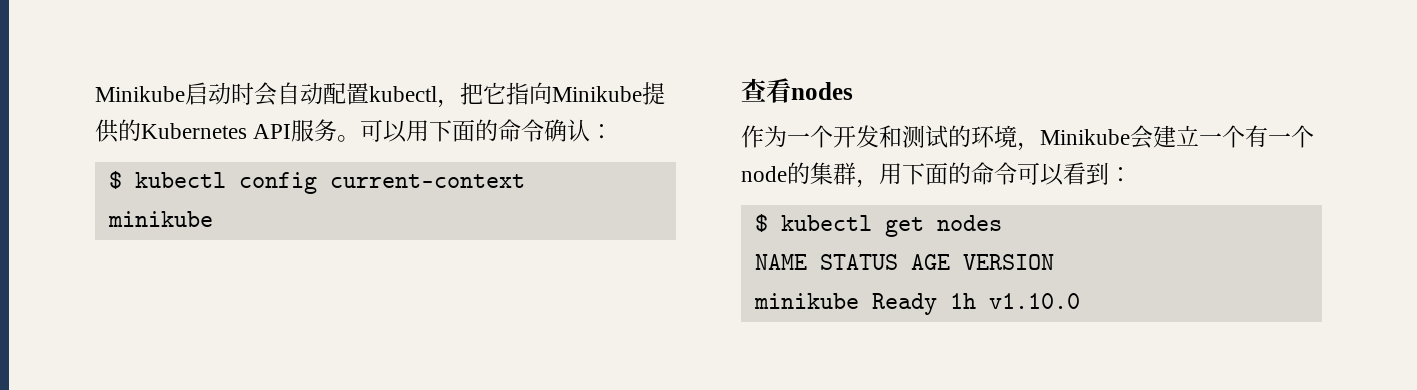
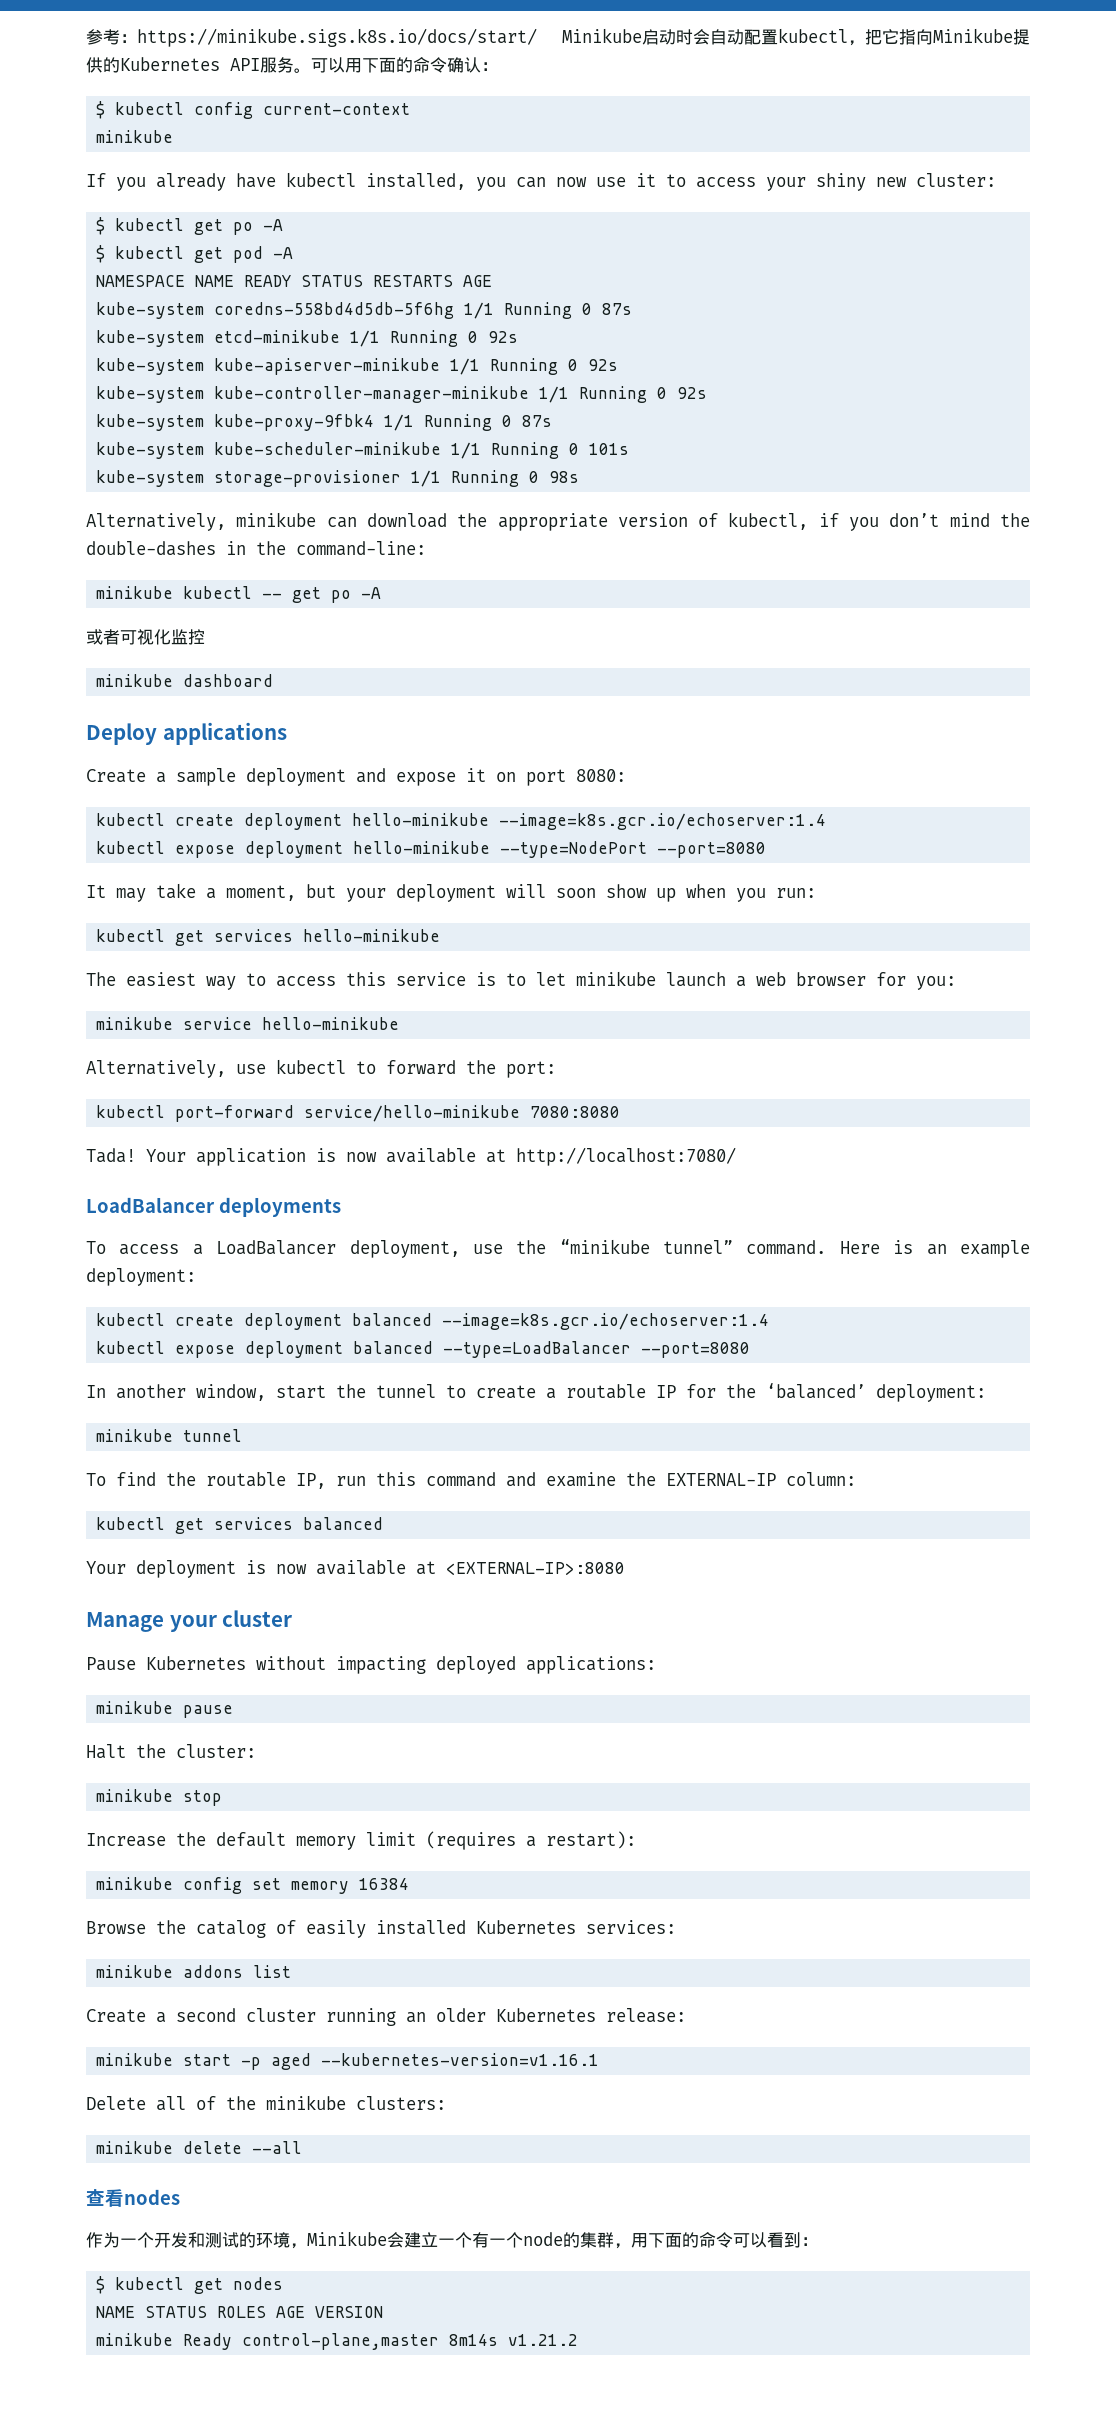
- Minikube启动时会自动配置kubectl，把它指向Minikube提供的Kubernetes API服务。
+ 参考：https://minikube.sigs.k8s.io/docs/start/ Minikube启动时会自动配置kubectl，把它指向Minikube提供的Kubernetes API服务。
+ If you already have kubectl installed, you can now use it to access your shiny new cluster:
+ $ kubectl get po -A
+ $ kubectl get pod -A
+ NAMESPACE NAME READY STATUS RESTARTS AGE
+ kube-system coredns-558bd4d5db-5f6hg 1/1 Running 0 87s
+ kube-system etcd-minikube 1/1 Running 0 92s
+ kube-system kube-apiserver-minikube 1/1 Running 0 92s
+ kube-system kube-controller-manager-minikube 1/1 Running 0 92s
+ kube-system kube-proxy-9fbk4 1/1 Running 0 87s
+ kube-system kube-scheduler-minikube 1/1 Running 0 101s
+ kube-system storage-provisioner 1/1 Running 0 98s
+ Alternatively, minikube can download the appropriate version of kubectl, if you don’t mind the double-dashes in the command-line:
+ minikube kubectl -- get po -A
+ 或者可视化监控
+ minikube dashboard
+ Deploy applications
+ Create a sample deployment and expose it on port 8080:
+ kubectl create deployment hello-minikube --image=k8s.gcr.io/echoserver:1.4
+ kubectl expose deployment hello-minikube --type=NodePort --port=8080
+ It may take a moment, but your deployment will soon show up when you run:
+ kubectl get services hello-minikube
+ The easiest way to access this service is to let minikube launch a web browser for you:
+ minikube service hello-minikube
+ Alternatively, use kubectl to forward the port:
+ kubectl port-forward service/hello-minikube 7080:8080
+ Tada! Your application is now available at http://localhost:7080/
+ LoadBalancer deployments
+ To access a LoadBalancer deployment, use the “minikube tunnel” command. Here is an example deployment:
+ kubectl create deployment balanced --image=k8s.gcr.io/echoserver:1.4
+ kubectl expose deployment balanced --type=LoadBalancer --port=8080
+ In another window, start the tunnel to create a routable IP for the ‘balanced’ deployment:
+ minikube tunnel
+ To find the routable IP, run this command and examine the EXTERNAL-IP column:
+ kubectl get services balanced
+ Your deployment is now available at <EXTERNAL-IP>:8080
+ Manage your cluster
+ Pause Kubernetes without impacting deployed applications:
+ minikube pause
+ Halt the cluster:
+ minikube stop
+ Increase the default memory limit (requires a restart):
+ minikube config set memory 16384
+ Browse the catalog of easily installed Kubernetes services:
+ minikube addons list
+ Create a second cluster running an older Kubernetes release:
+ minikube start -p aged --kubernetes-version=v1.16.1
+ Delete all of the minikube clusters:
+ minikube delete --all
- NAME STATUS AGE VERSION
+ NAME STATUS ROLES AGE VERSION
- minikube Ready 1h v1.10.0
+ minikube Ready control-plane,master 8m14s v1.21.2

